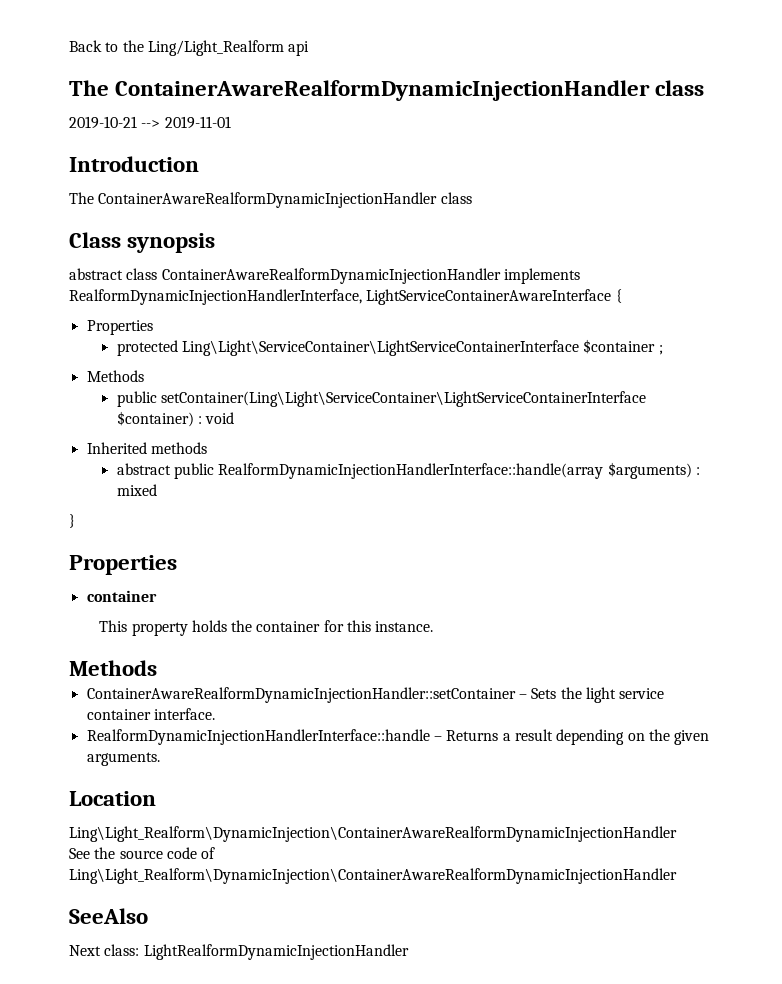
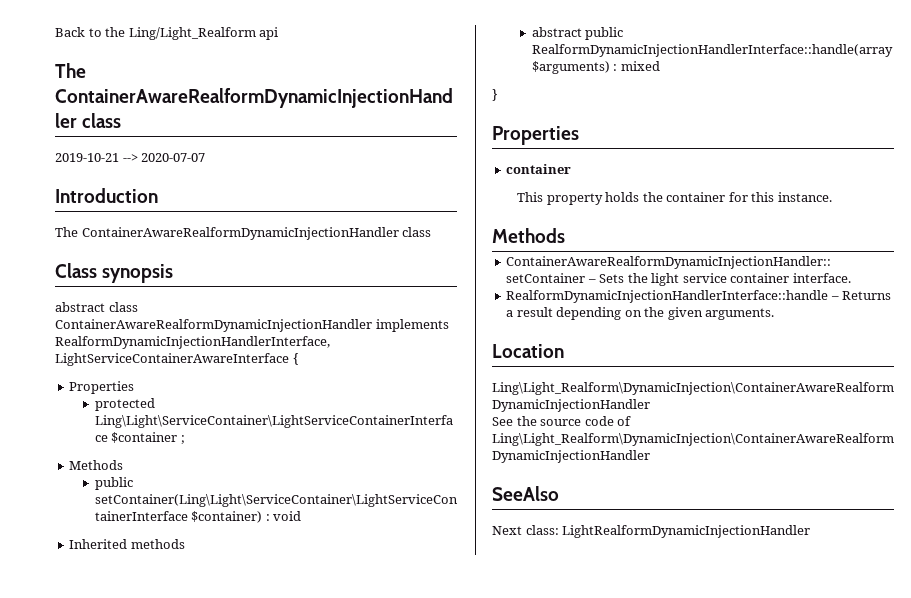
- 2019-10-21 --> 2019-11-01
+ 2019-10-21 --> 2020-07-07

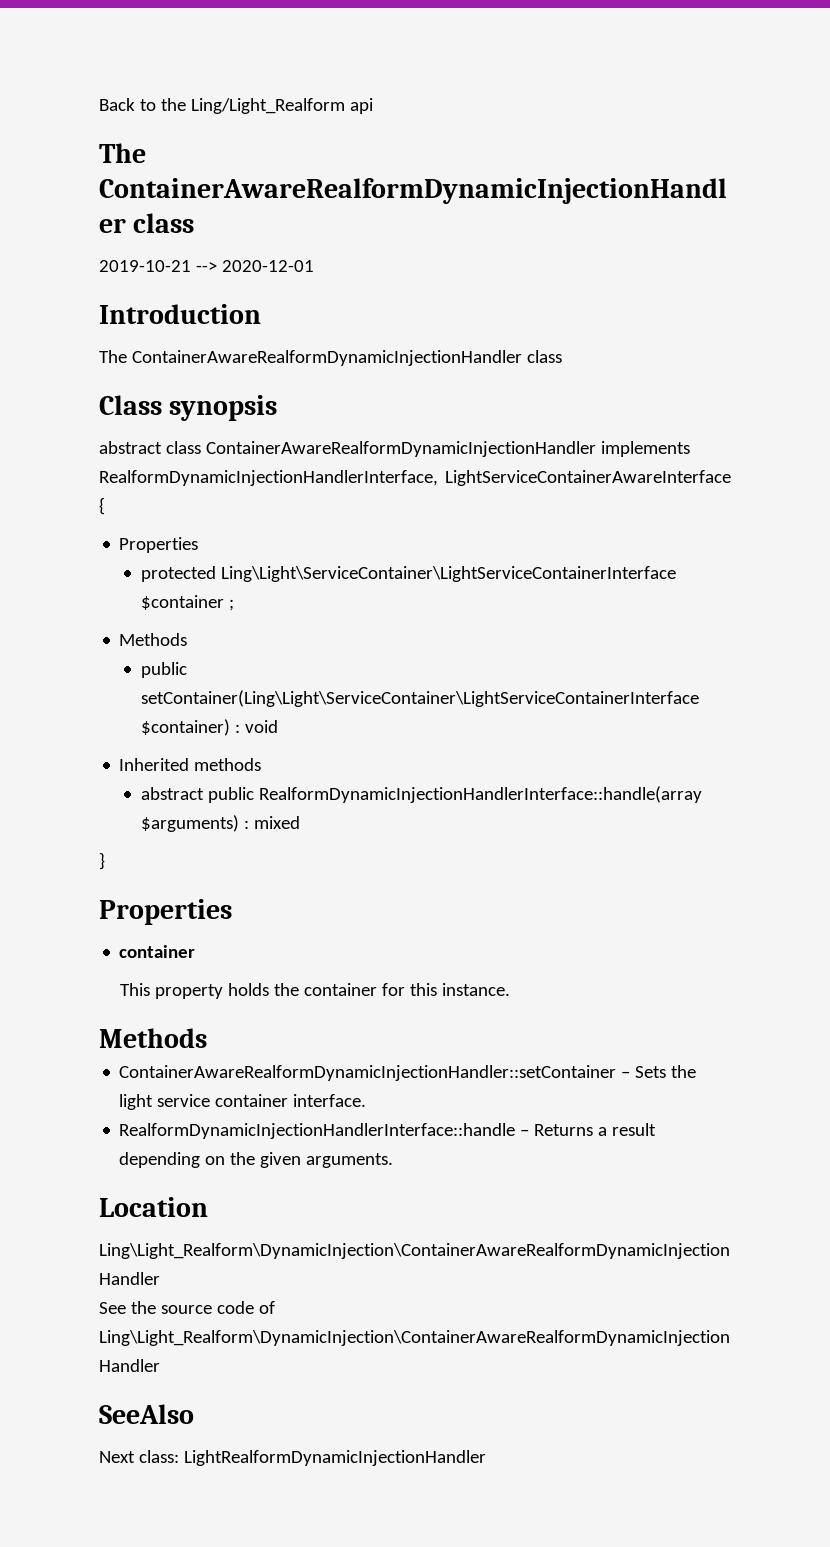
- 2019-10-21 --> 2020-07-07
+ 2019-10-21 --> 2020-12-01

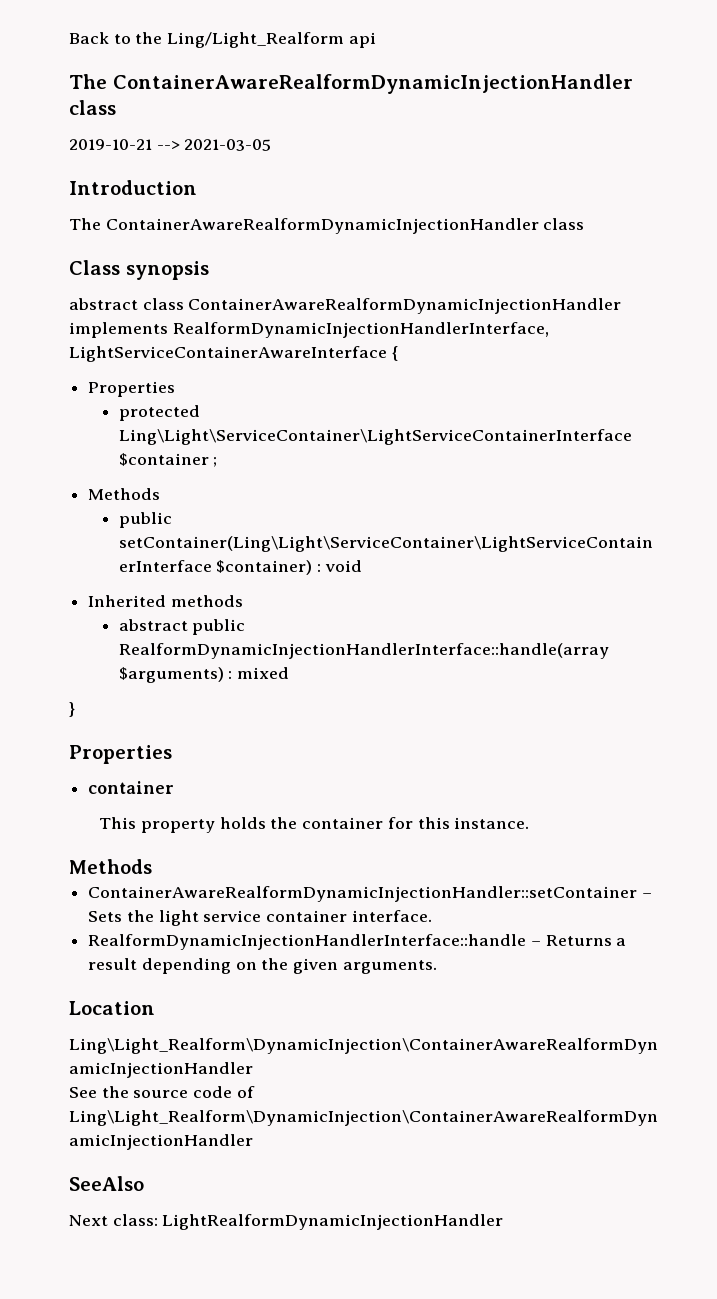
- 2019-10-21 --> 2020-12-01
+ 2019-10-21 --> 2021-03-05

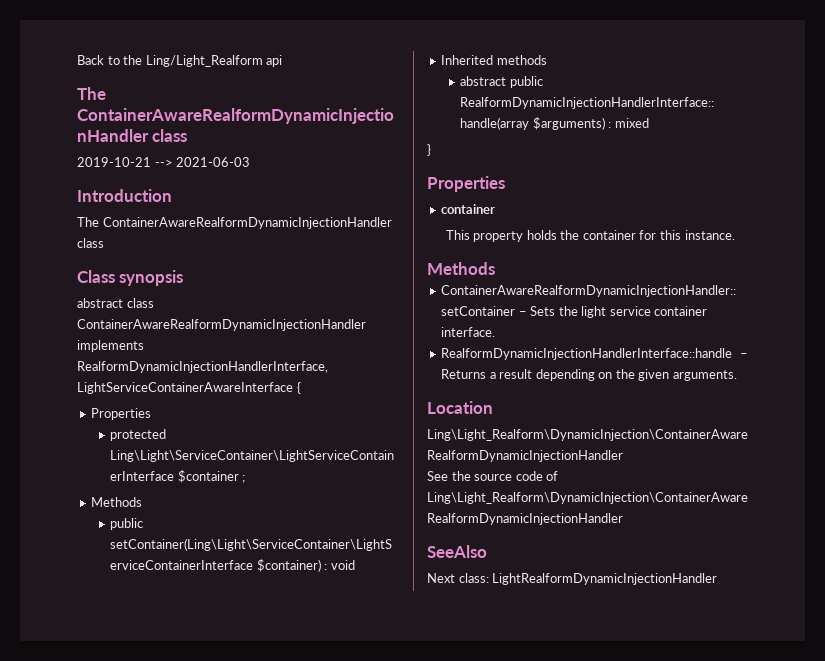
- 2019-10-21 --> 2021-03-05
+ 2019-10-21 --> 2021-06-03

